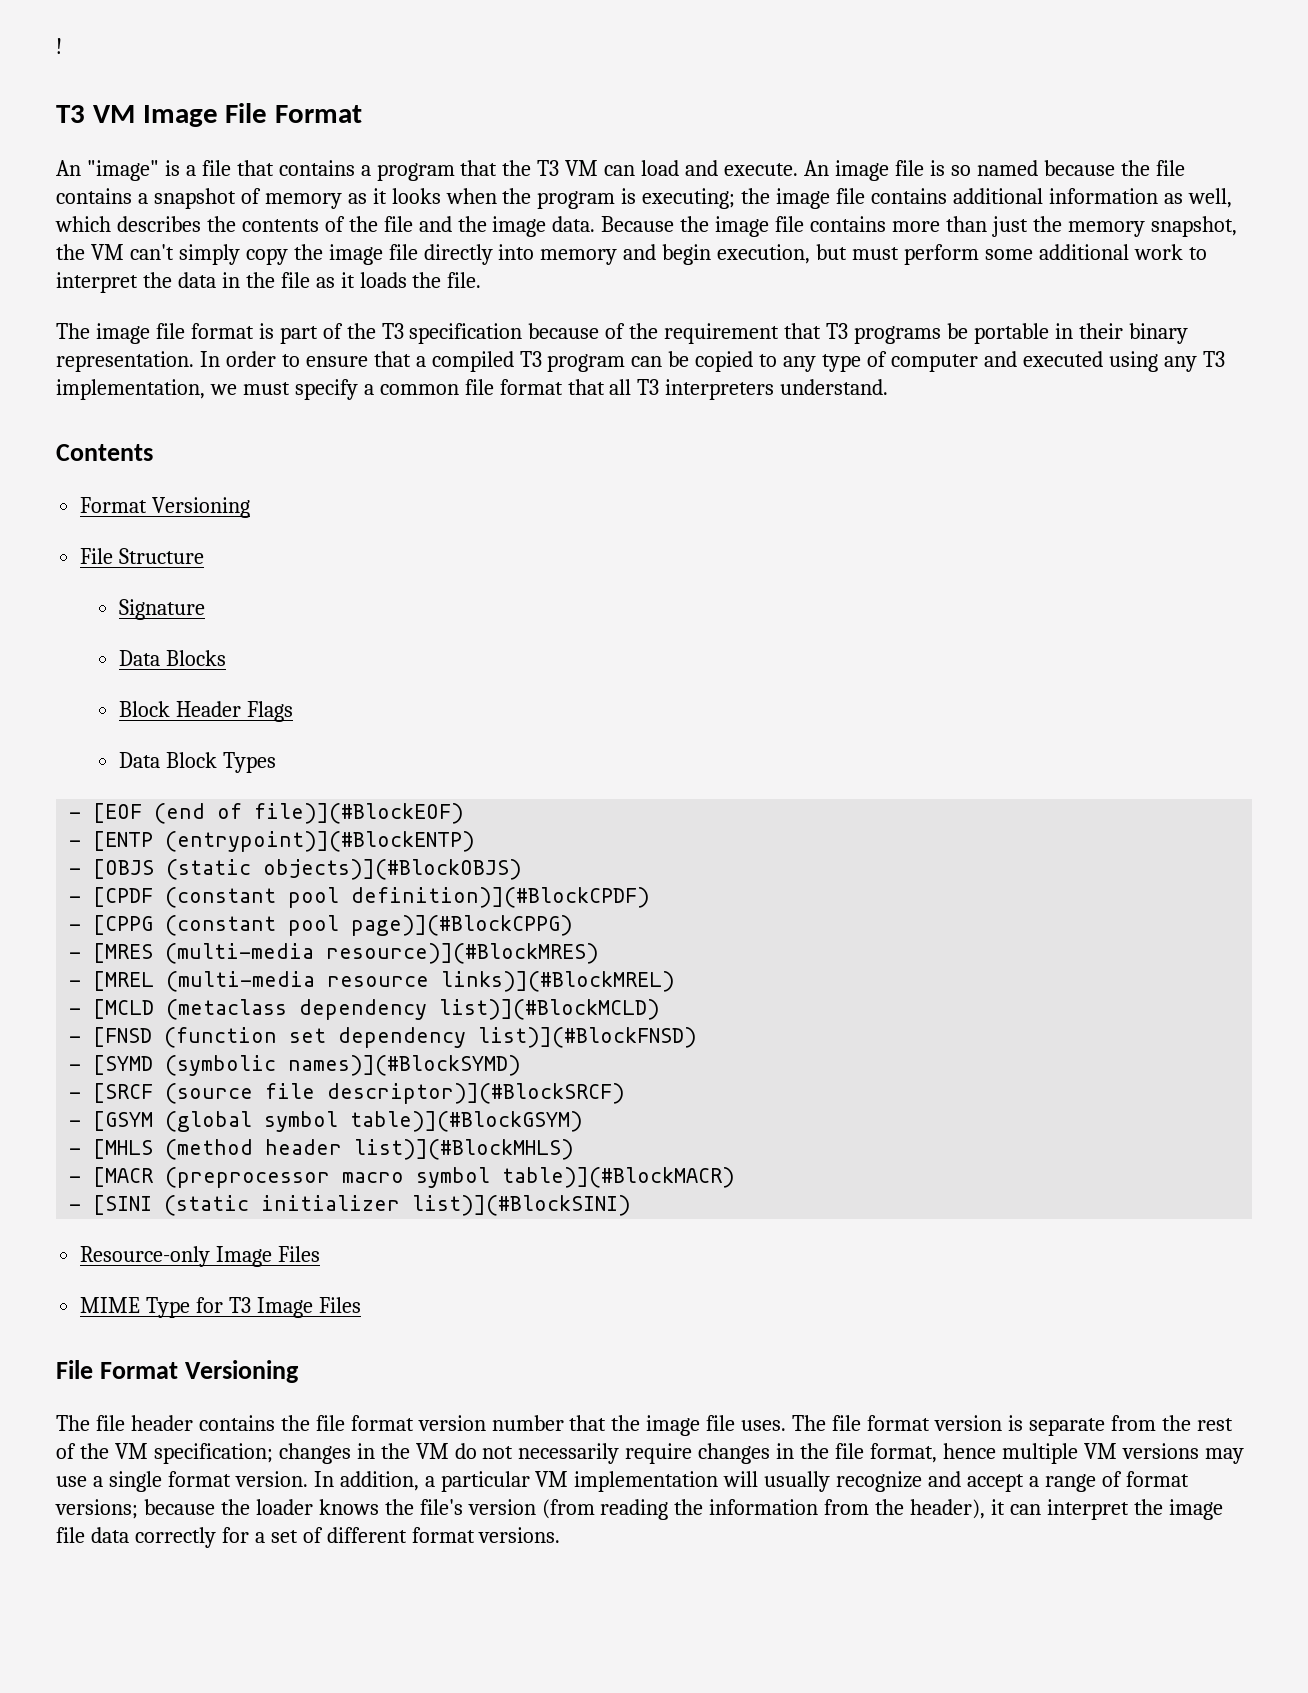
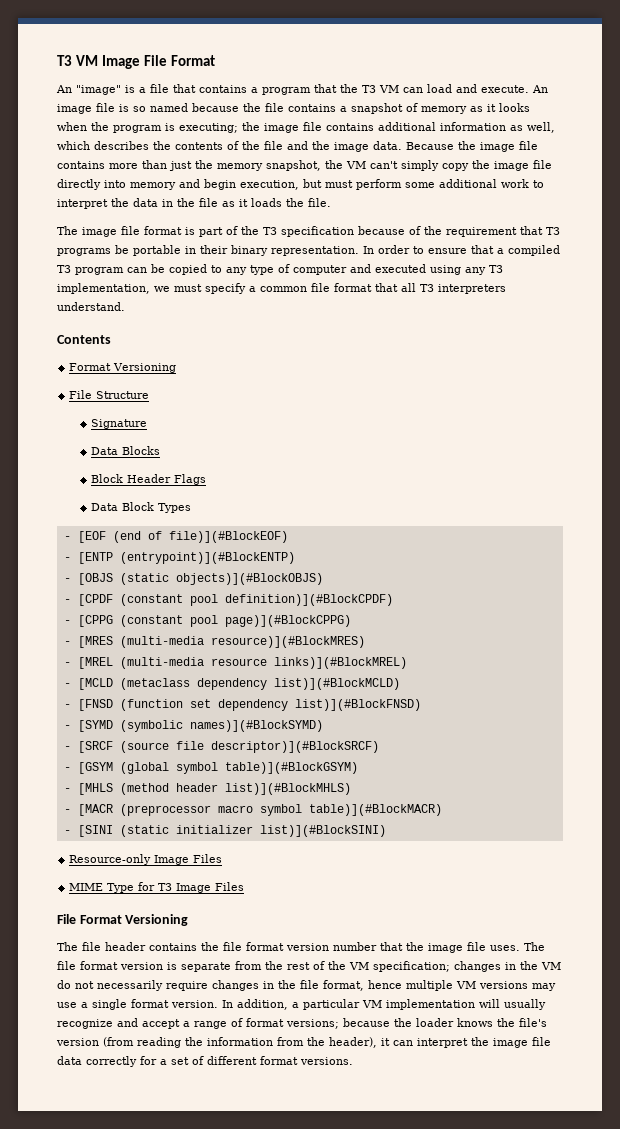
- !

